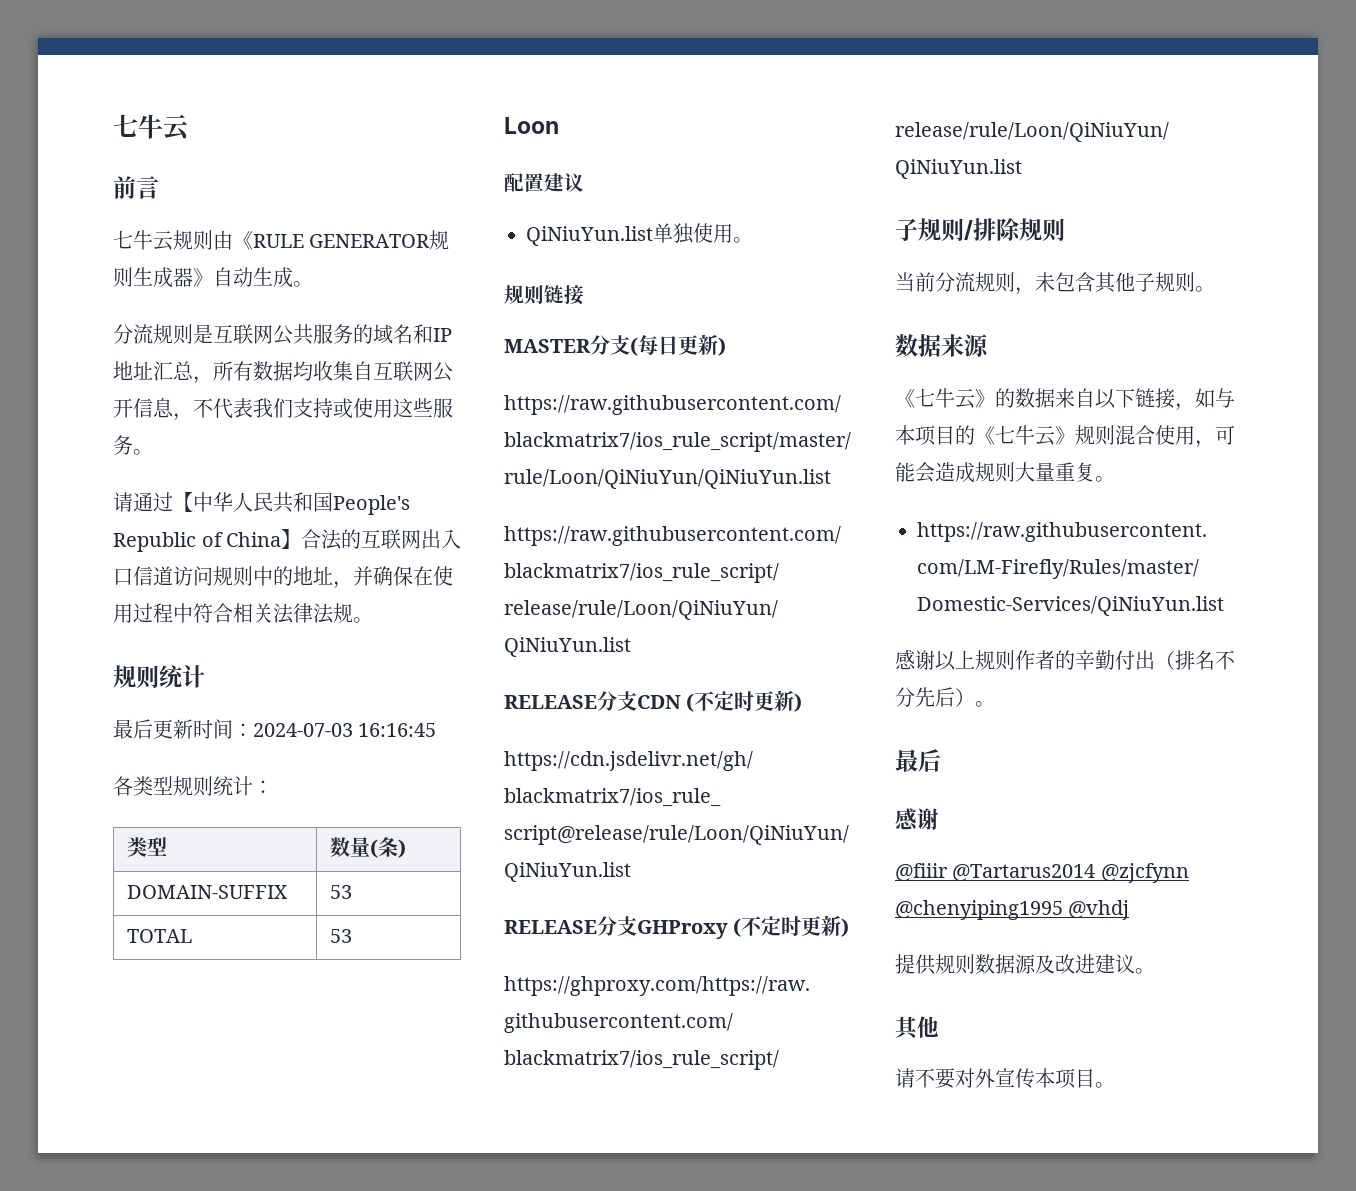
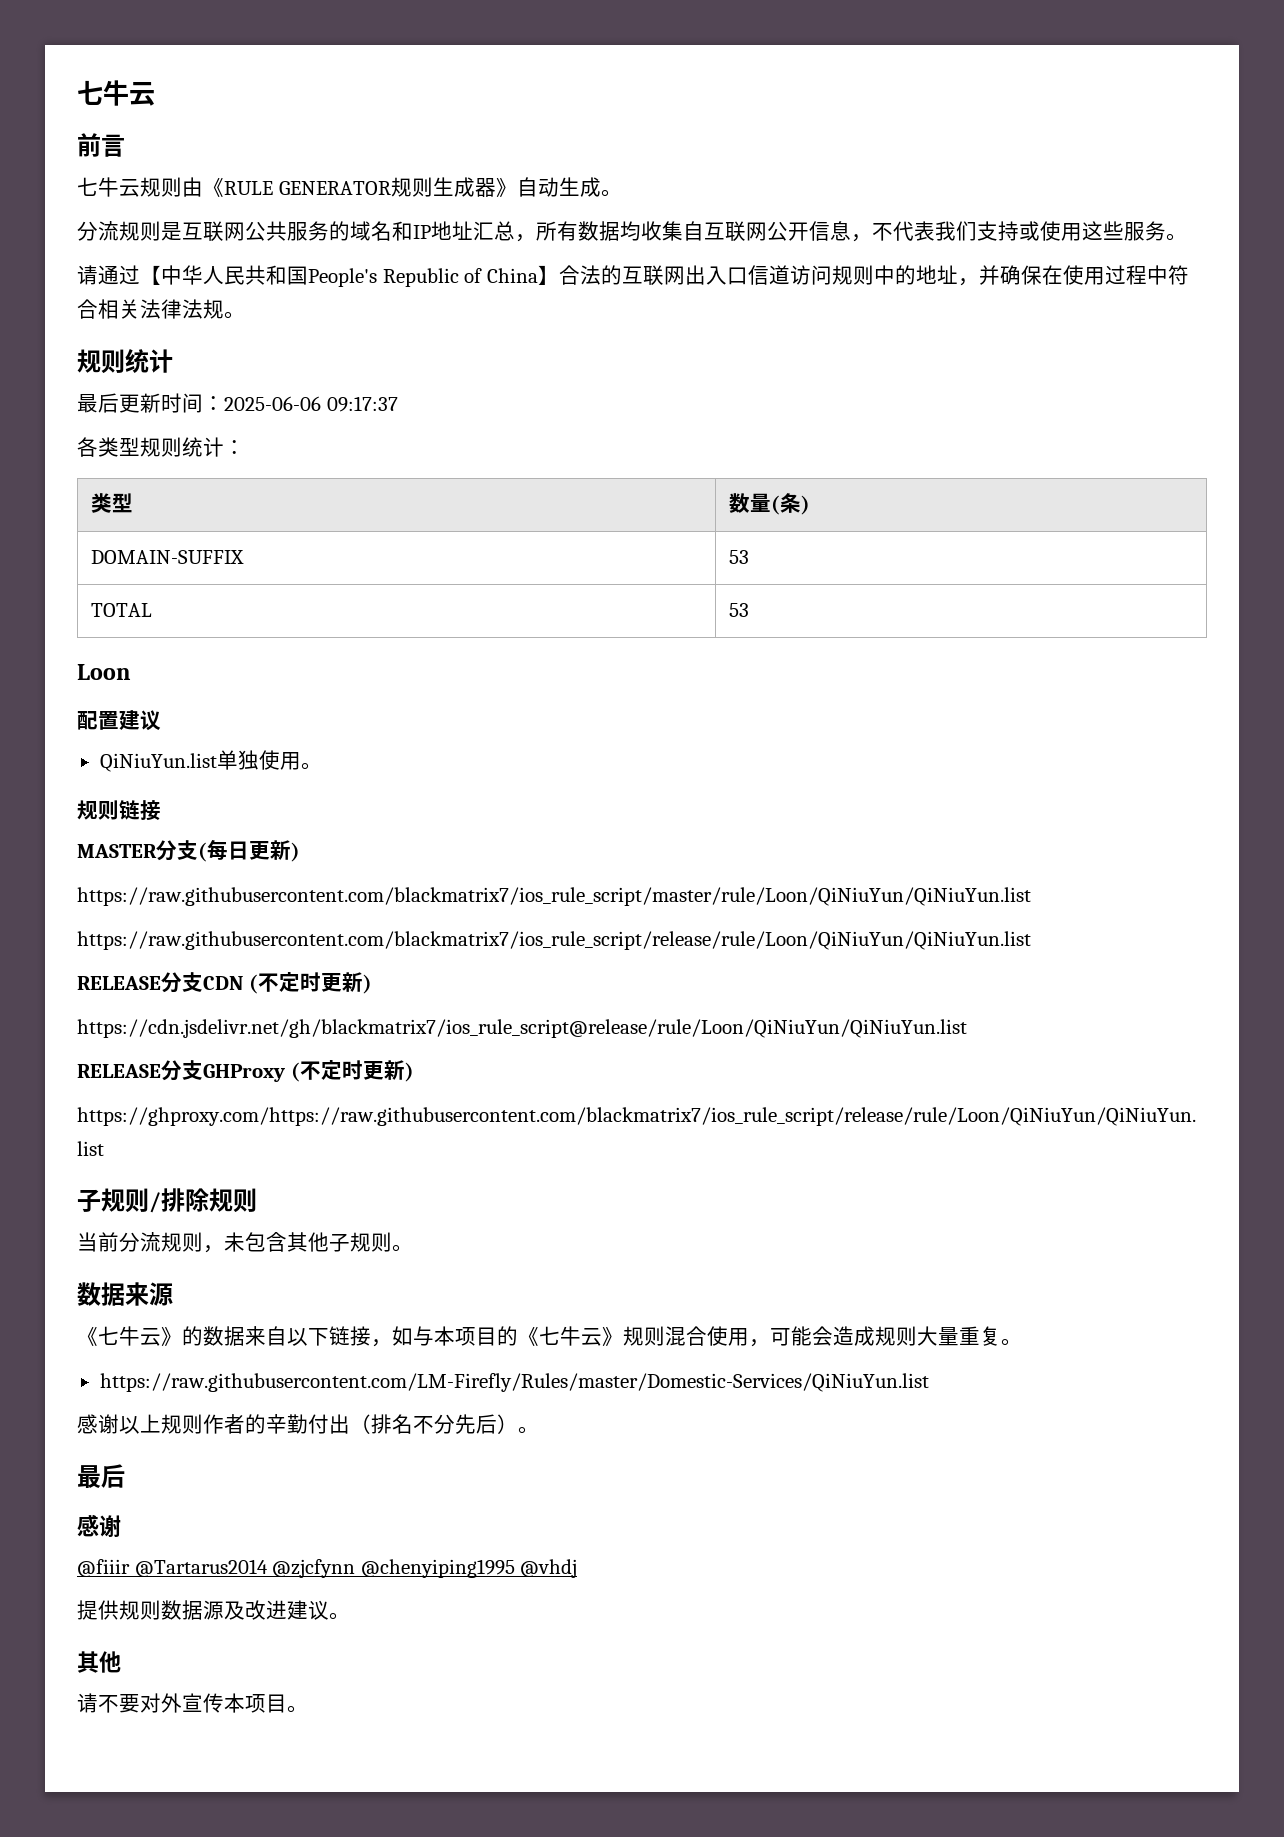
- 最后更新时间：2024-07-03 16:16:45
+ 最后更新时间：2025-06-06 09:17:37

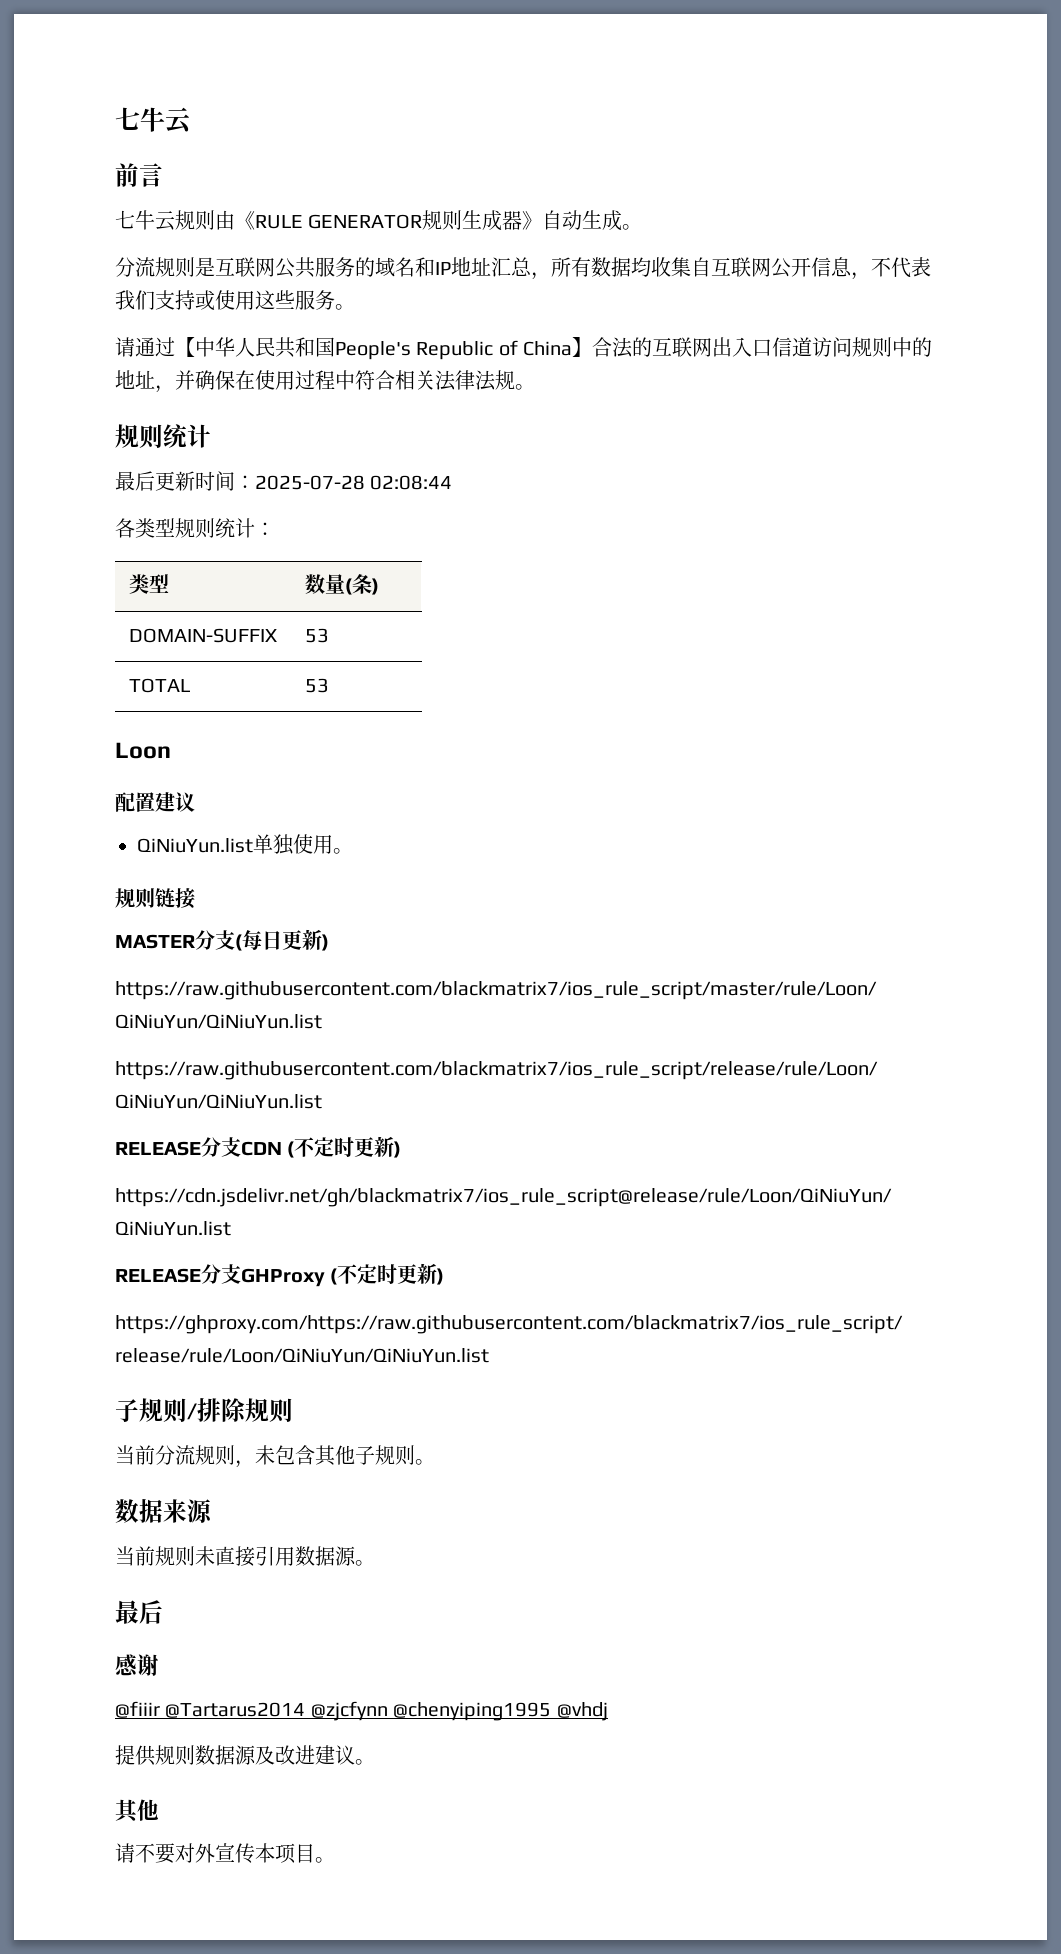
- 最后更新时间：2025-06-06 09:17:37
+ 最后更新时间：2025-07-28 02:08:44
- 《七牛云》的数据来自以下链接，如与本项目的《七牛云》规则混合使用，可能会造成规则大量重复。
- https://raw.githubusercontent.com/LM-Firefly/Rules/master/Domestic-Services/QiNiuYun.list
- 感谢以上规则作者的辛勤付出（排名不分先后）。
+ 当前规则未直接引用数据源。

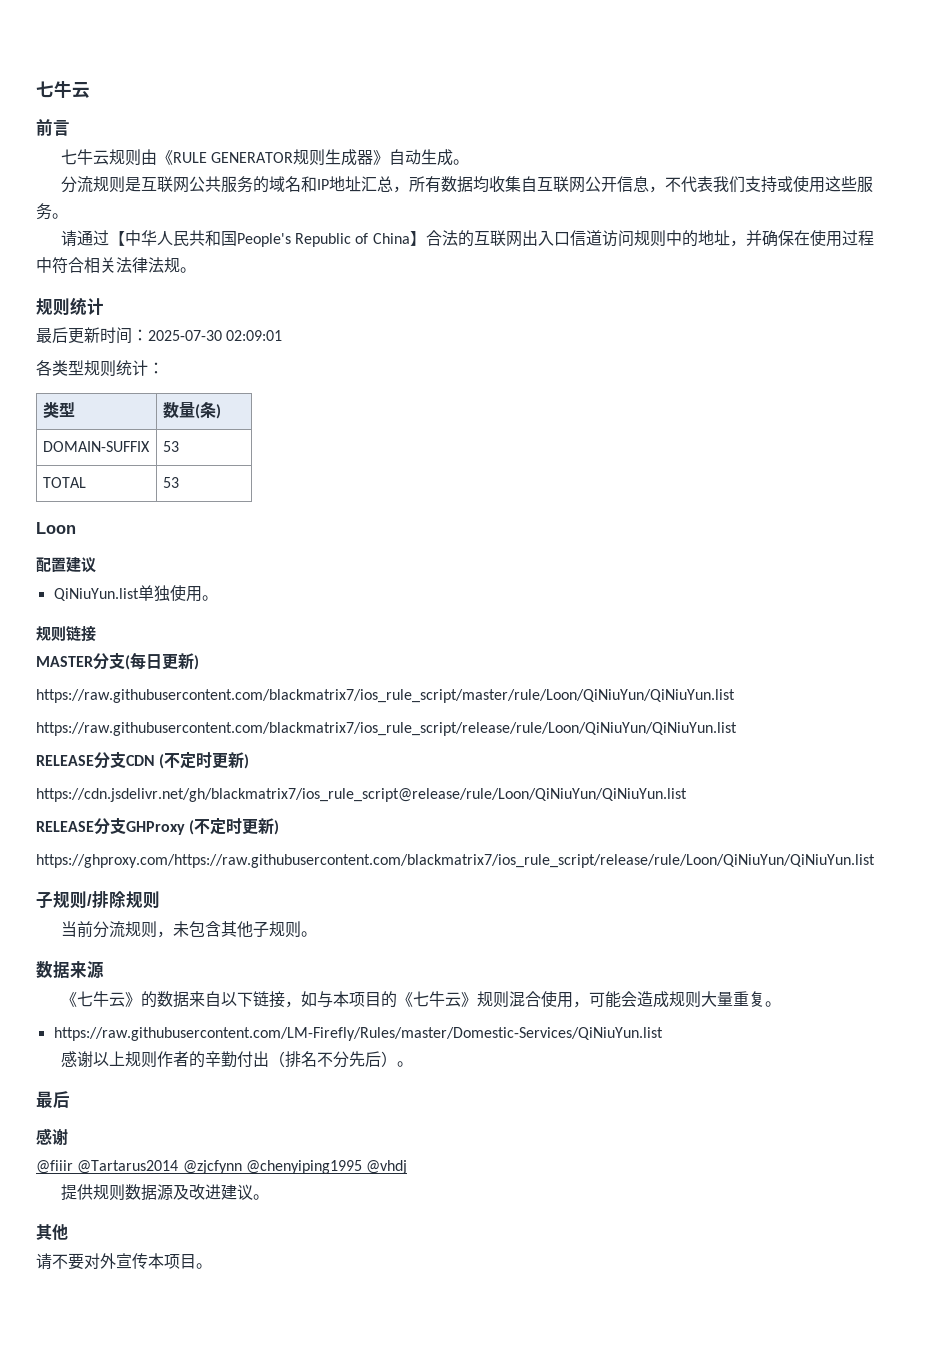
- 最后更新时间：2025-07-28 02:08:44
+ 最后更新时间：2025-07-30 02:09:01
- 当前规则未直接引用数据源。
+ 《七牛云》的数据来自以下链接，如与本项目的《七牛云》规则混合使用，可能会造成规则大量重复。
+ https://raw.githubusercontent.com/LM-Firefly/Rules/master/Domestic-Services/QiNiuYun.list
+ 感谢以上规则作者的辛勤付出（排名不分先后）。

